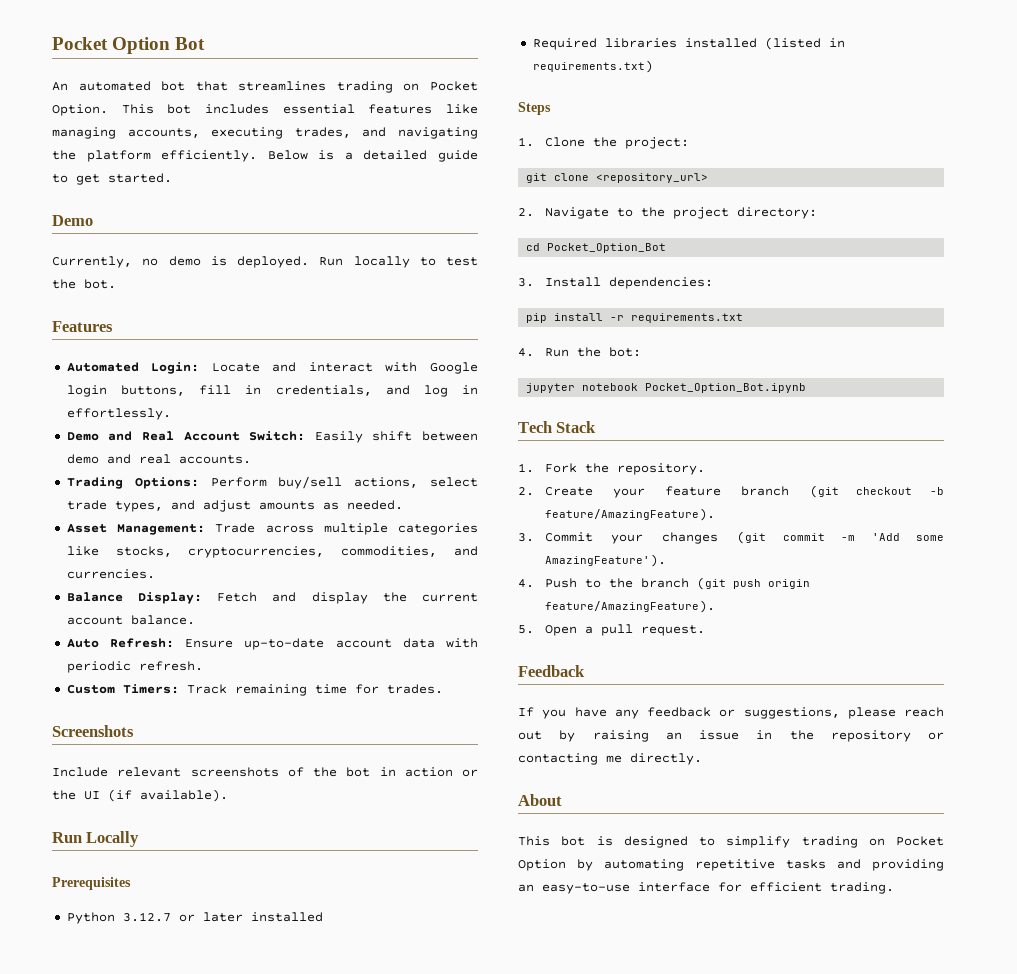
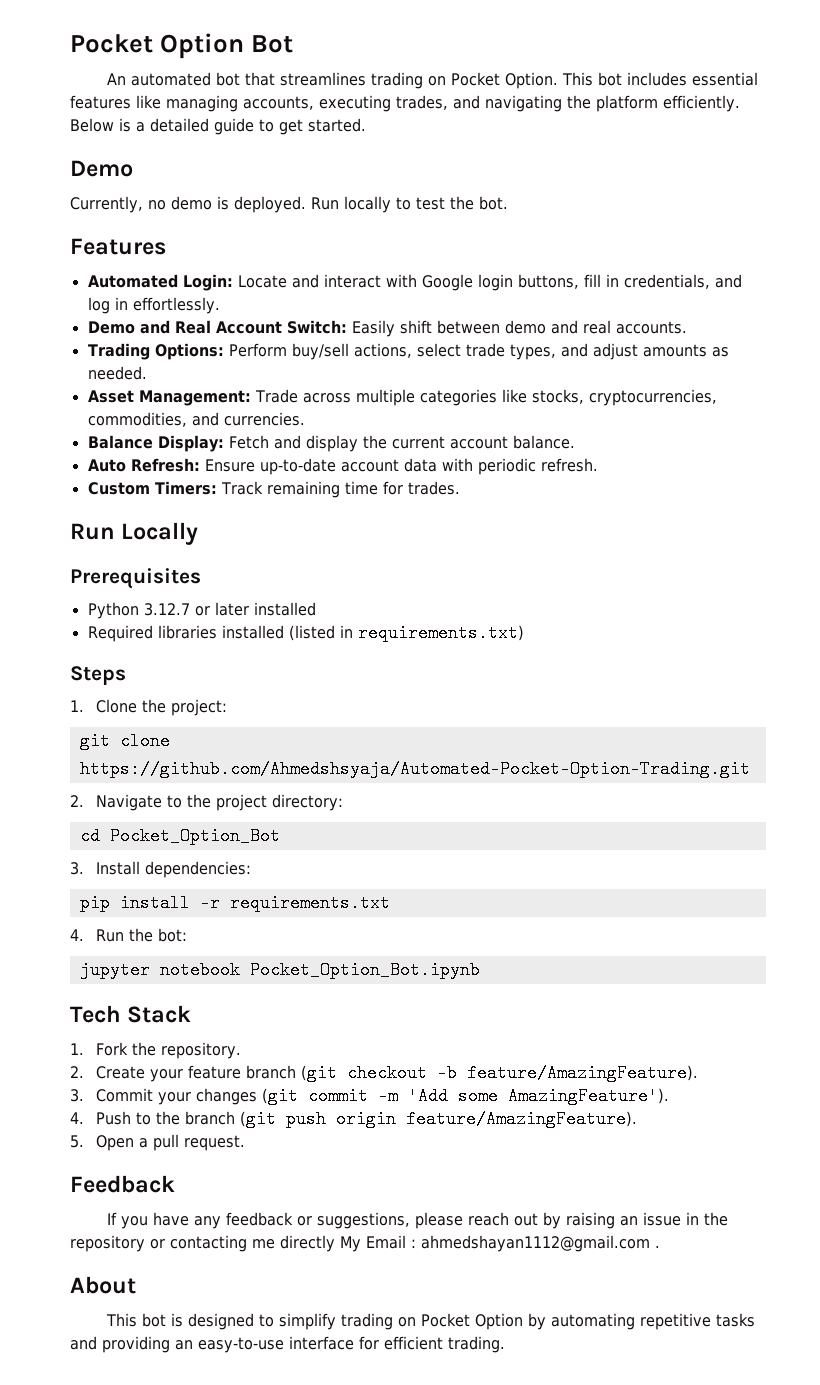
- Screenshots
- Include relevant screenshots of the bot in action or the UI (if available).
- git clone <repository_url>
+ git clone https://github.com/Ahmedshsyaja/Automated-Pocket-Option-Trading.git
- If you have any feedback or suggestions, please reach out by raising an issue in the repository or contacting me directly.
+ If you have any feedback or suggestions, please reach out by raising an issue in the repository or contacting me directly My Email : ahmedshayan1112@gmail.com .

